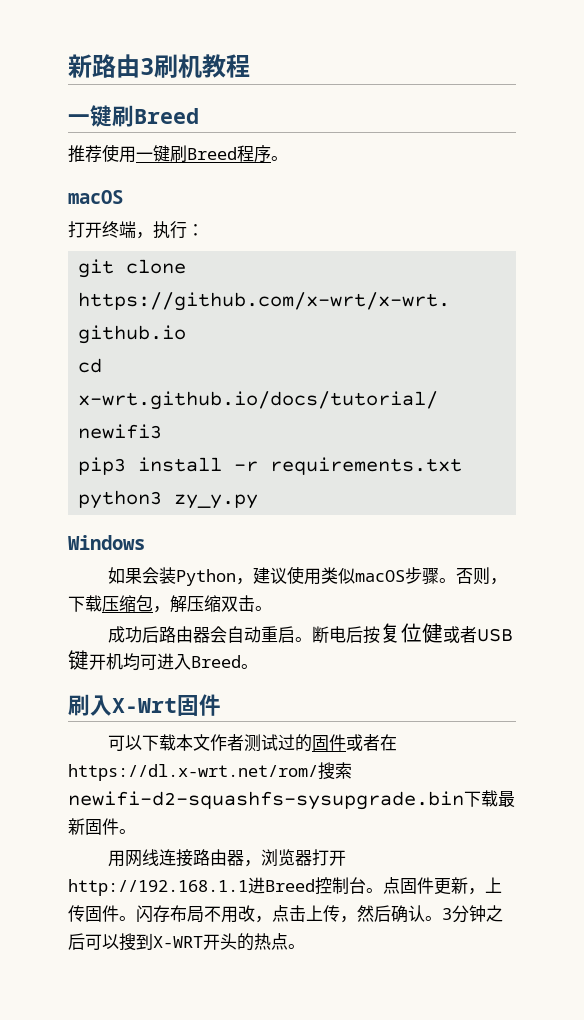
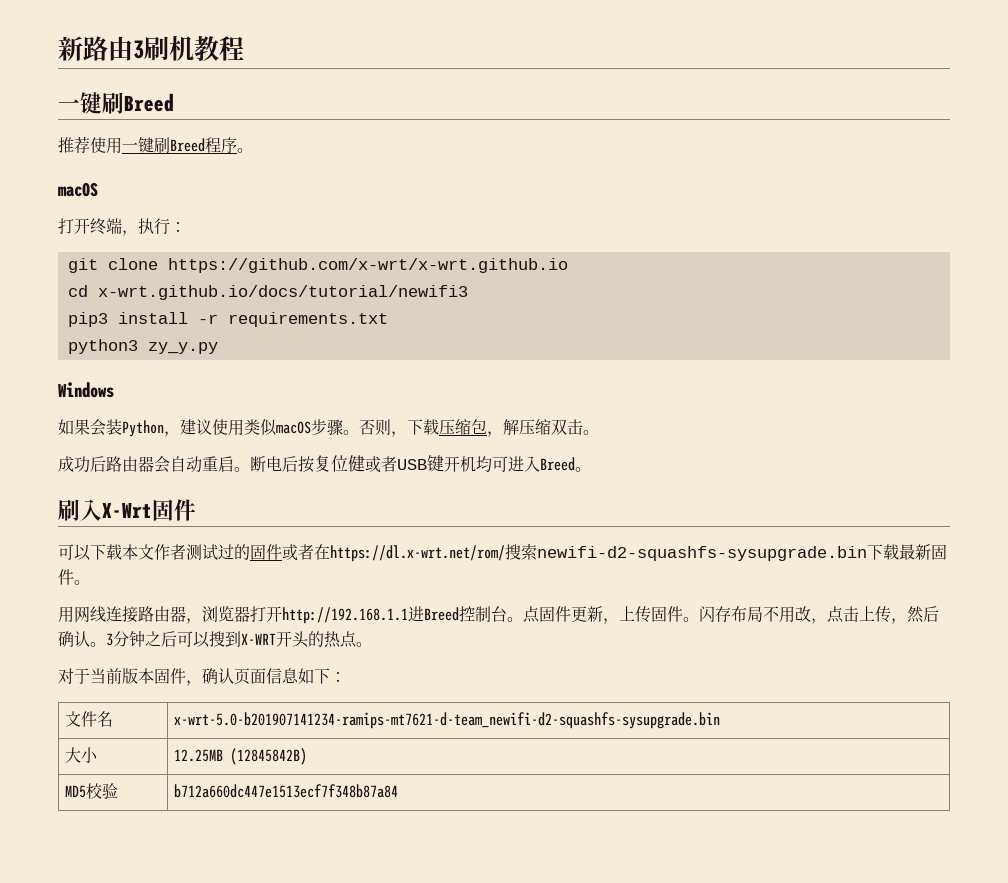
+ 对于当前版本固件，确认页面信息如下：
+ 文件名 | x-wrt-5.0-b201907141234-ramips-mt7621-d-team_newifi-d2-squashfs-sysupgrade.bin
+ 大小 | 12.25MB (12845842B)
+ MD5校验 | b712a660dc447e1513ecf7f348b87a84

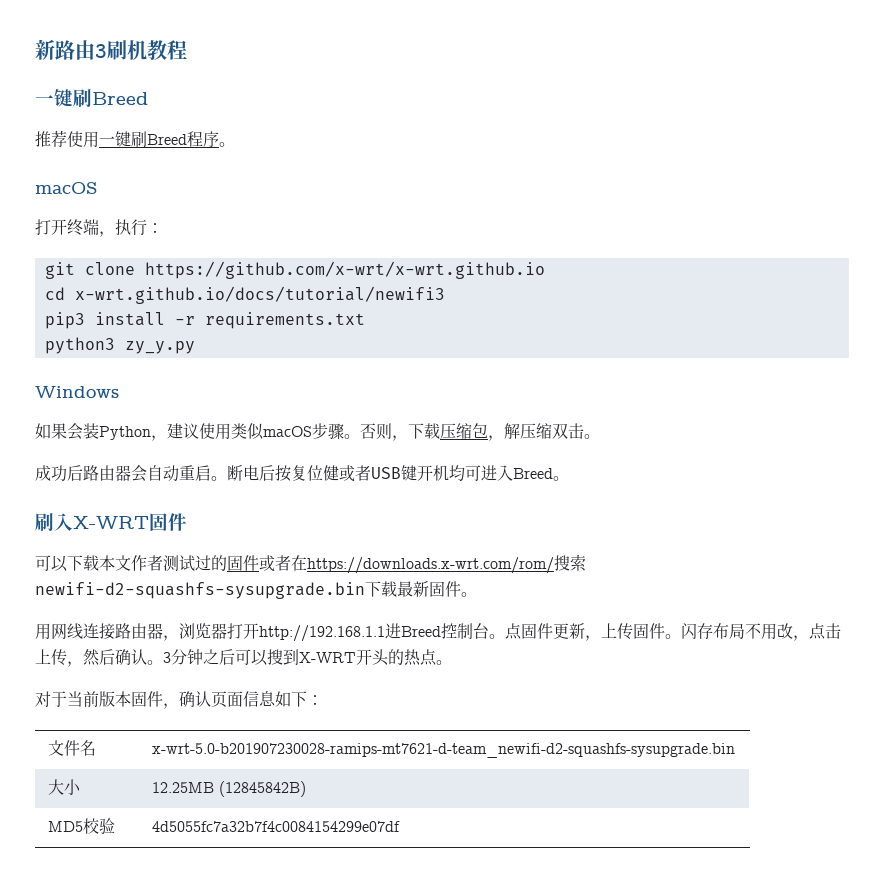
- 刷入X-Wrt固件
+ 刷入X-WRT固件
- 可以下载本文作者测试过的固件或者在https://dl.x-wrt.net/rom/搜索newifi-d2-squashfs-sysupgrade.bin下载最新固件。
+ 可以下载本文作者测试过的固件或者在https://downloads.x-wrt.com/rom/搜索newifi-d2-squashfs-sysupgrade.bin下载最新固件。
- 文件名 | x-wrt-5.0-b201907141234-ramips-mt7621-d-team_newifi-d2-squashfs-sysupgrade.bin
+ 文件名 | x-wrt-5.0-b201907230028-ramips-mt7621-d-team_newifi-d2-squashfs-sysupgrade.bin
- MD5校验 | b712a660dc447e1513ecf7f348b87a84
+ MD5校验 | 4d5055fc7a32b7f4c0084154299e07df

